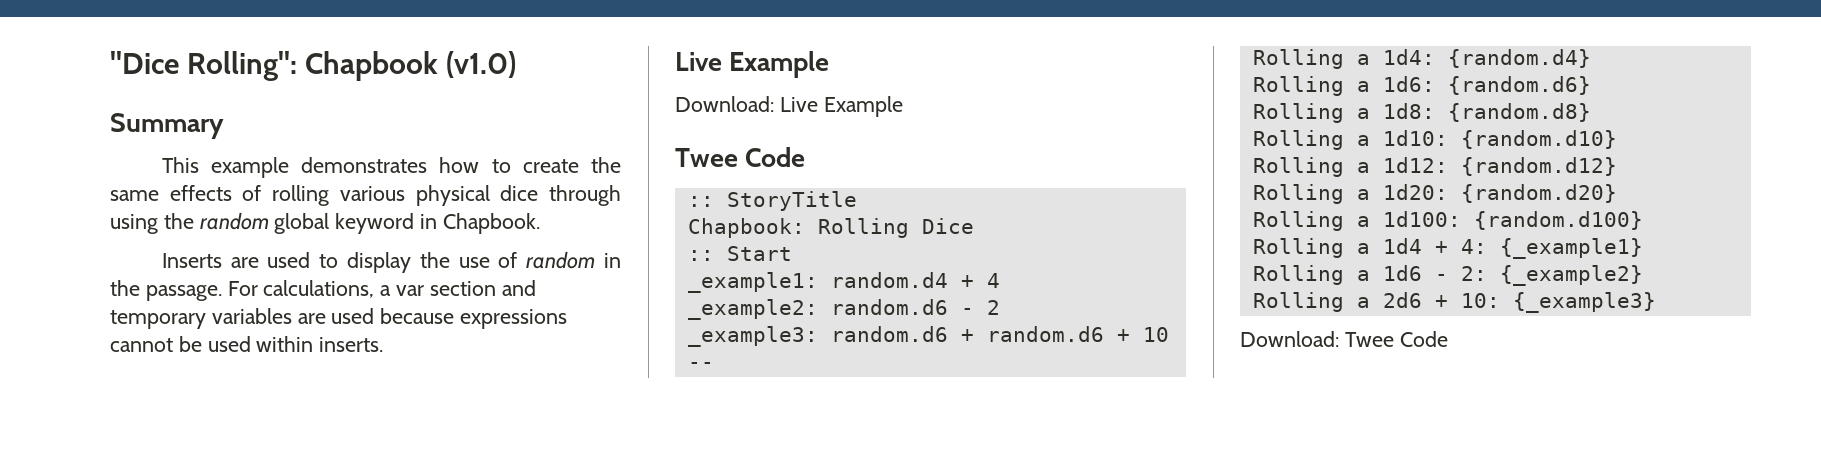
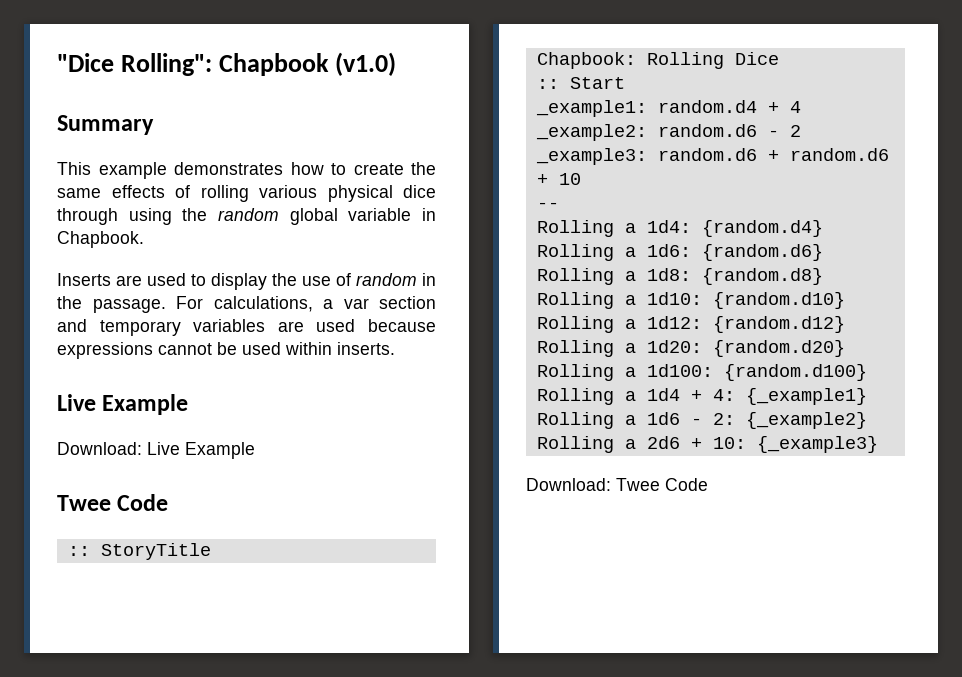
- This example demonstrates how to create the same effects of rolling various physical dice through using the random global keyword in Chapbook.
+ This example demonstrates how to create the same effects of rolling various physical dice through using the random global variable in Chapbook.

